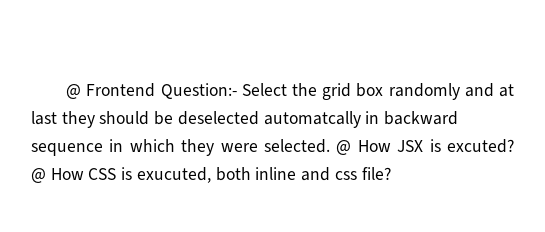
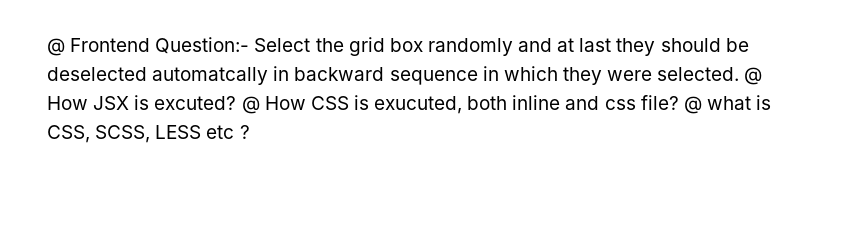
+ @ what is CSS, SCSS, LESS etc ?

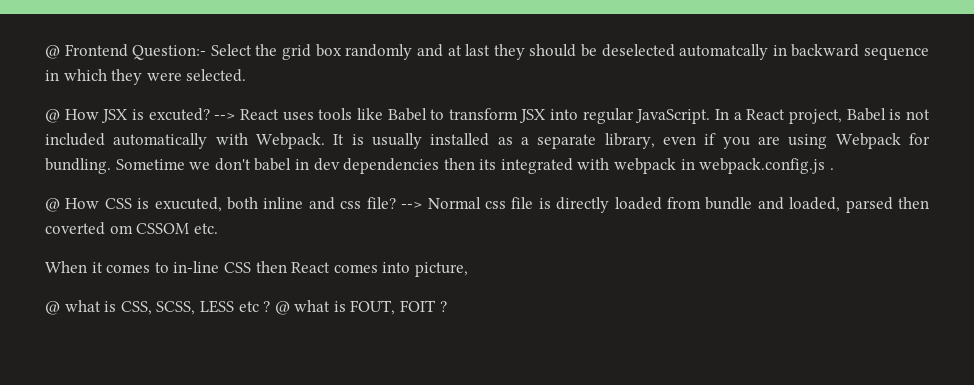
- @ Frontend Question:- Select the grid box randomly and at last they should be deselected automatcally in backward sequence in which they were selected. @ How JSX is excuted? @ How CSS is exucuted, both inline and css file? @ what is CSS, SCSS, LESS etc ?
+ @ Frontend Question:- Select the grid box randomly and at last they should be deselected automatcally in backward sequence in which they were selected.
+ @ How JSX is excuted? --> React uses tools like Babel to transform JSX into regular JavaScript. In a React project, Babel is not included automatically with Webpack. It is usually installed as a separate library, even if you are using Webpack for bundling. Sometime we don't babel in dev dependencies then its integrated with webpack in webpack.config.js .
+ @ How CSS is exucuted, both inline and css file? --> Normal css file is directly loaded from bundle and loaded, parsed then coverted om CSSOM etc.
+ When it comes to in-line CSS then React comes into picture,
+ @ what is CSS, SCSS, LESS etc ?
+ @ what is FOUT, FOIT ?

